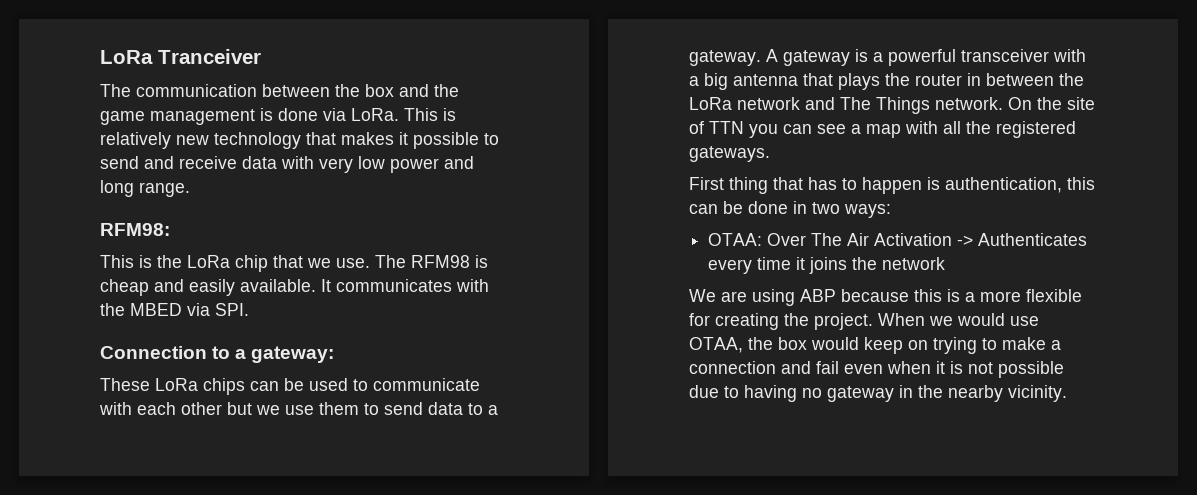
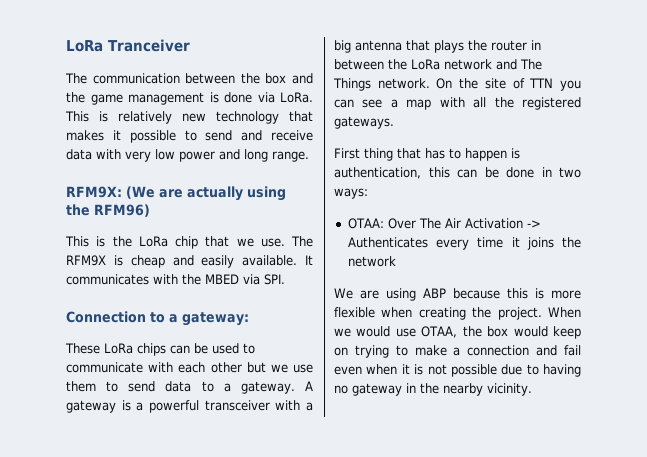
- RFM98:
+ RFM9X: (We are actually using the RFM96)
- The RFM98 is cheap and easily available.
+ The RFM9X is cheap and easily available.
- We are using ABP because this is a more flexible for creating the project.
+ We are using ABP because this is more flexible when creating the project.

